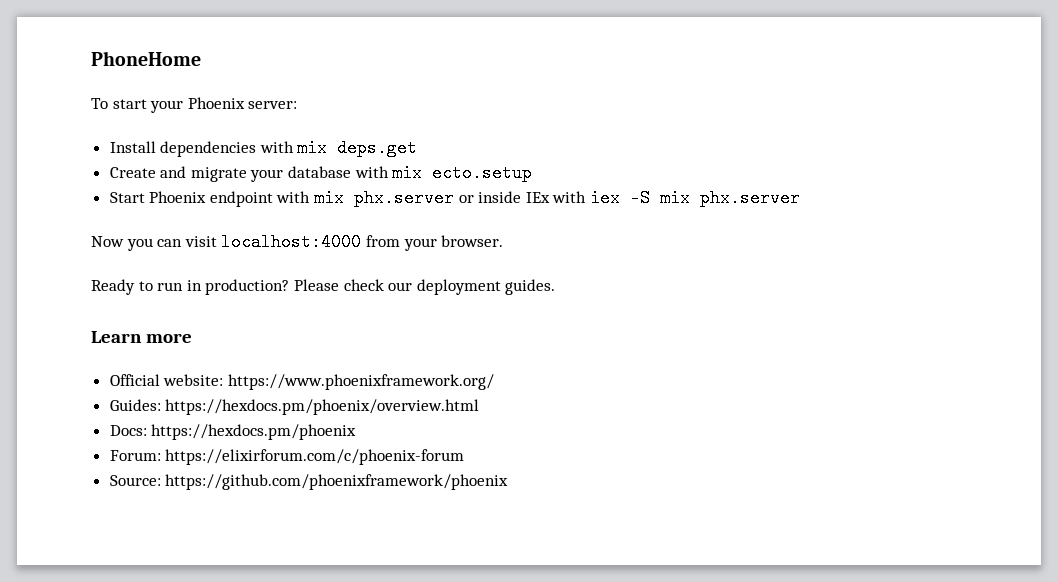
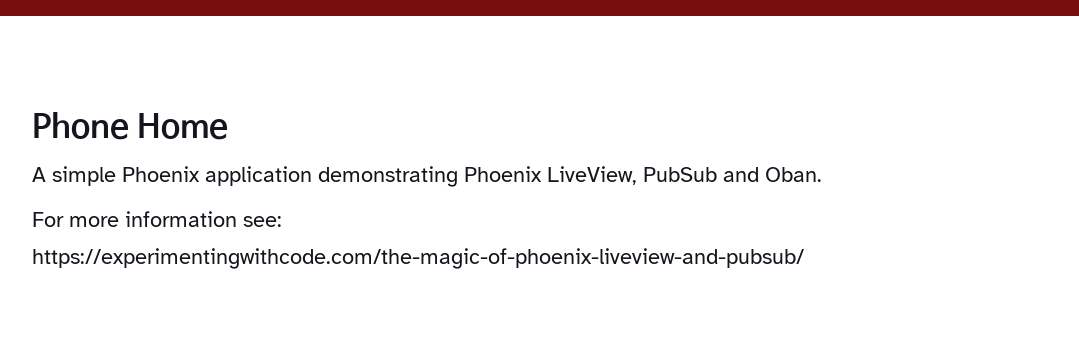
- PhoneHome
- To start your Phoenix server:
- Install dependencies with mix deps.get
- Create and migrate your database with mix ecto.setup
- Start Phoenix endpoint with mix phx.server or inside IEx with iex -S mix phx.server
- Now you can visit localhost:4000 from your browser.
- Ready to run in production? Please check our deployment guides.
- Learn more
- Official website: https://www.phoenixframework.org/
- Guides: https://hexdocs.pm/phoenix/overview.html
- Docs: https://hexdocs.pm/phoenix
- Forum: https://elixirforum.com/c/phoenix-forum
- Source: https://github.com/phoenixframework/phoenix
+ Phone Home
+ A simple Phoenix application demonstrating Phoenix LiveView, PubSub and Oban.
+ For more information see: https://experimentingwithcode.com/the-magic-of-phoenix-liveview-and-pubsub/

